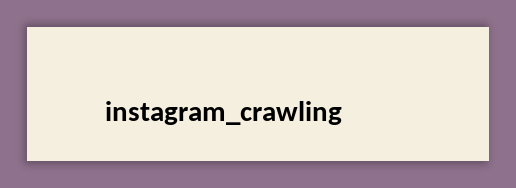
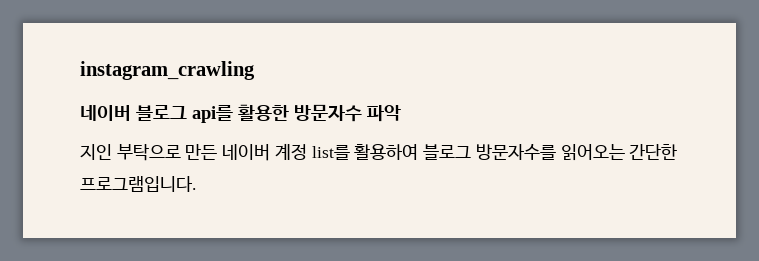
+ 네이버 블로그 api를 활용한 방문자수 파악
+ 지인 부탁으로 만든 네이버 계정 list를 활용하여 블로그 방문자수를 읽어오는 간단한 프로그램입니다.

